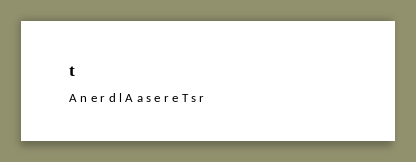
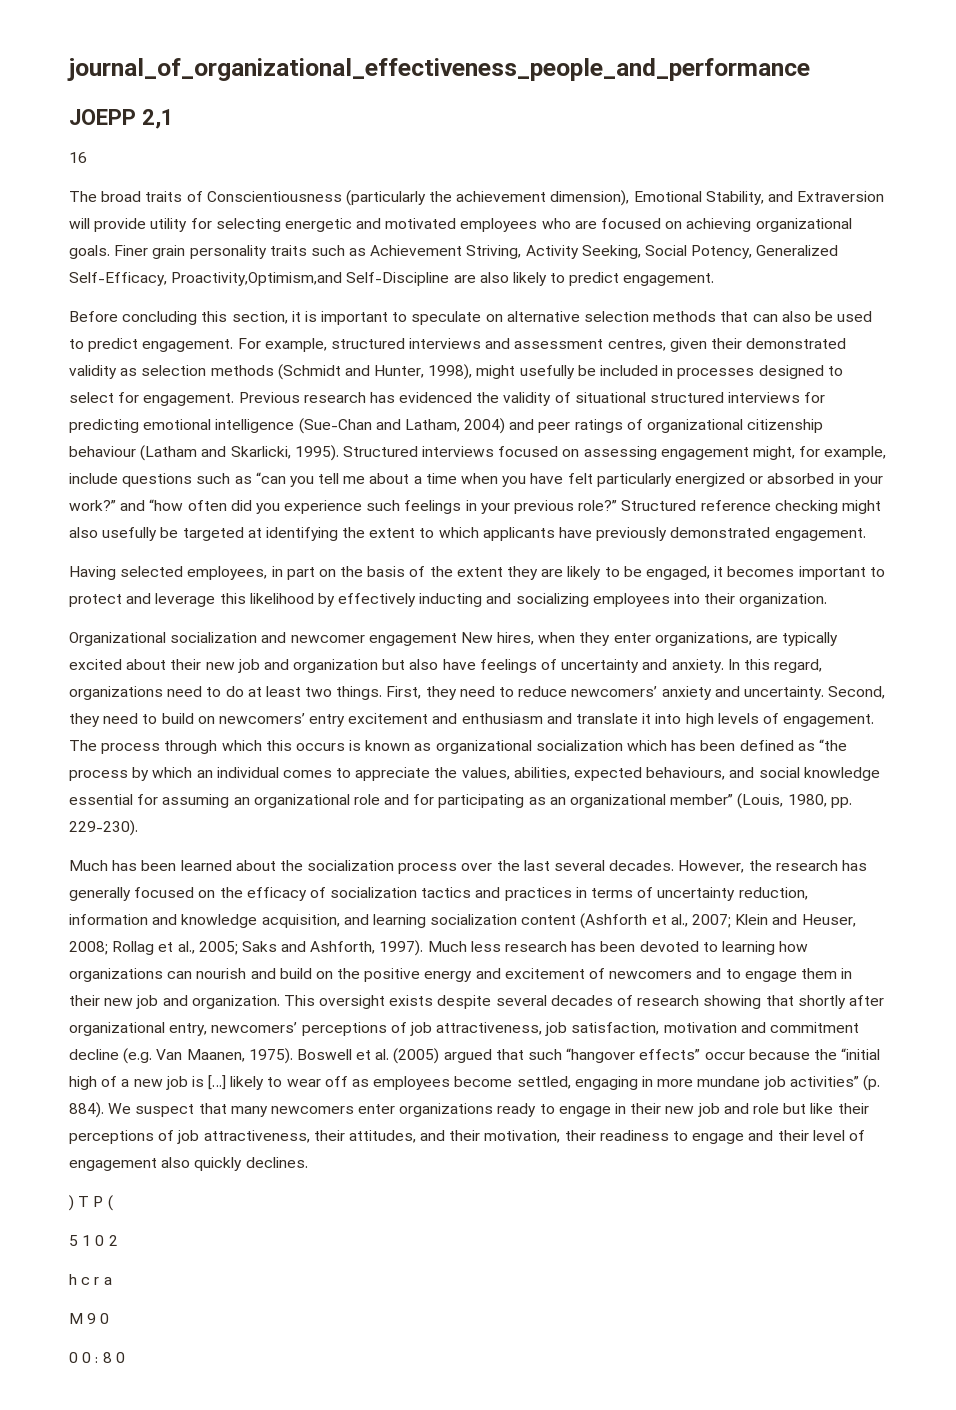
- t
- A n e r d l A a s e r e T s r
+ journal_of_organizational_effectiveness_people_and_performance
+ JOEPP 2,1
+ 16
+ The broad traits of Conscientiousness (particularly the achievement dimension), Emotional Stability, and Extraversion will provide utility for selecting energetic and motivated employees who are focused on achieving organizational goals. Finer grain personality traits such as Achievement Striving, Activity Seeking, Social Potency, Generalized Self-Efficacy, Proactivity,Optimism,and Self-Discipline are also likely to predict engagement.
+ Before concluding this section, it is important to speculate on alternative selection methods that can also be used to predict engagement. For example, structured interviews and assessment centres, given their demonstrated validity as selection methods (Schmidt and Hunter, 1998), might usefully be included in processes designed to select for engagement. Previous research has evidenced the validity of situational structured interviews for predicting emotional intelligence (Sue-Chan and Latham, 2004) and peer ratings of organizational citizenship behaviour (Latham and Skarlicki, 1995). Structured interviews focused on assessing engagement might, for example, include questions such as “can you tell me about a time when you have felt particularly energized or absorbed in your work?” and “how often did you experience such feelings in your previous role?” Structured reference checking might also usefully be targeted at identifying the extent to which applicants have previously demonstrated engagement.
+ Having selected employees, in part on the basis of the extent they are likely to be engaged, it becomes important to protect and leverage this likelihood by effectively inducting and socializing employees into their organization.
+ Organizational socialization and newcomer engagement New hires, when they enter organizations, are typically excited about their new job and organization but also have feelings of uncertainty and anxiety. In this regard, organizations need to do at least two things. First, they need to reduce newcomers’ anxiety and uncertainty. Second, they need to build on newcomers’ entry excitement and enthusiasm and translate it into high levels of engagement. The process through which this occurs is known as organizational socialization which has been defined as “the process by which an individual comes to appreciate the values, abilities, expected behaviours, and social knowledge essential for assuming an organizational role and for participating as an organizational member” (Louis, 1980, pp. 229-230).
+ Much has been learned about the socialization process over the last several decades. However, the research has generally focused on the efficacy of socialization tactics and practices in terms of uncertainty reduction, information and knowledge acquisition, and learning socialization content (Ashforth et al., 2007; Klein and Heuser, 2008; Rollag et al., 2005; Saks and Ashforth, 1997). Much less research has been devoted to learning how organizations can nourish and build on the positive energy and excitement of newcomers and to engage them in their new job and organization. This oversight exists despite several decades of research showing that shortly after organizational entry, newcomers’ perceptions of job attractiveness, job satisfaction, motivation and commitment decline (e.g. Van Maanen, 1975). Boswell et al. (2005) argued that such “hangover effects” occur because the “initial high of a new job is […] likely to wear off as employees become settled, engaging in more mundane job activities” (p. 884). We suspect that many newcomers enter organizations ready to engage in their new job and role but like their perceptions of job attractiveness, their attitudes, and their motivation, their readiness to engage and their level of engagement also quickly declines.
+ ) T P (
+ 5 1 0 2
+ h c r a
+ M 9 0
+ 0 0 : 8 0

